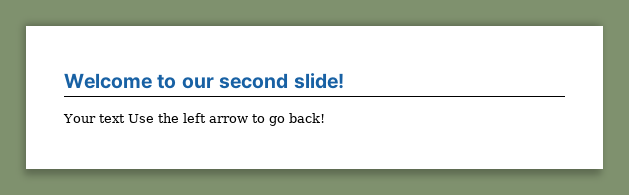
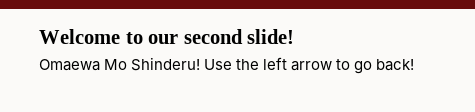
- Your text Use the left arrow to go back!
+ Omaewa Mo Shinderu! Use the left arrow to go back!

